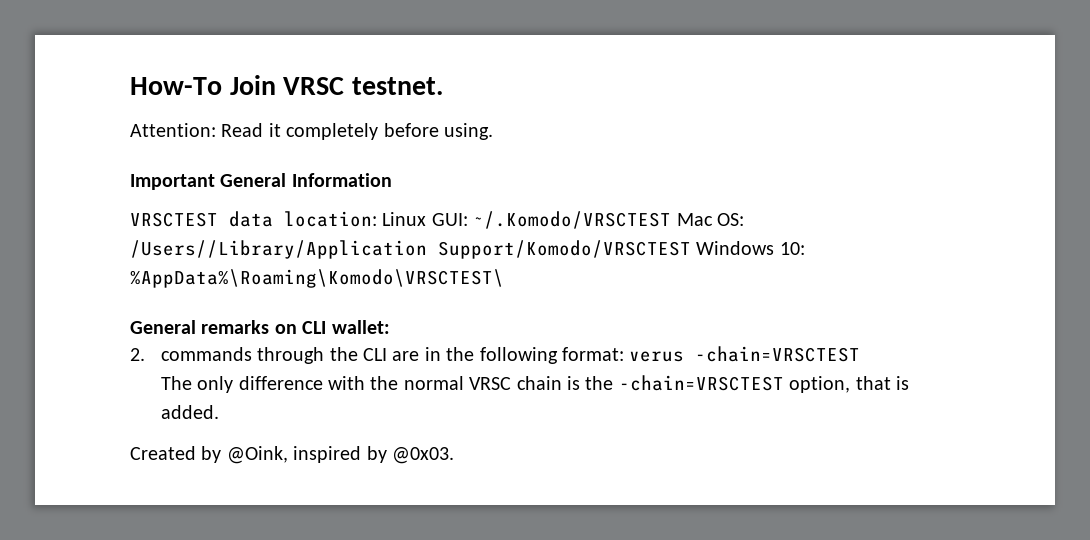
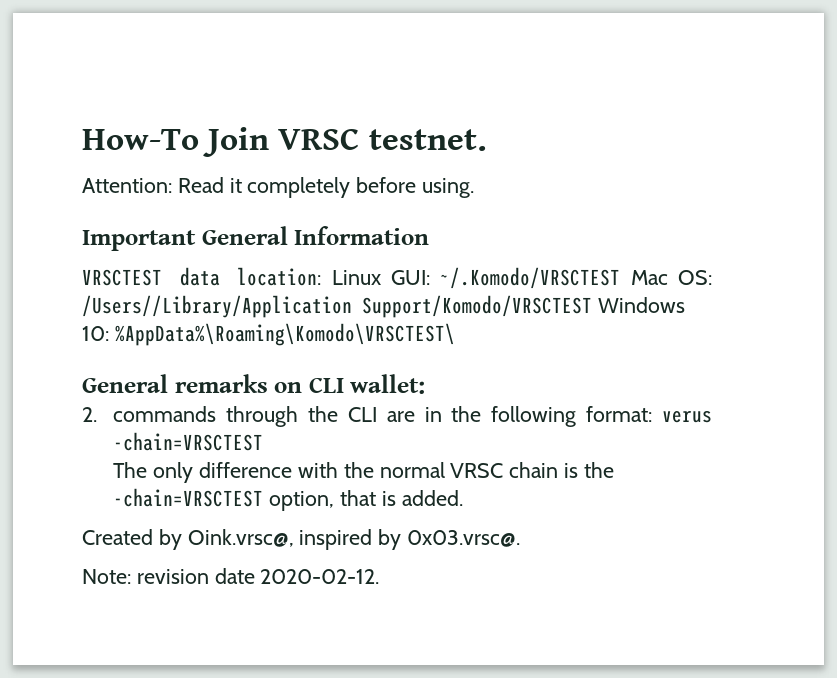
- Created by @Oink, inspired by @0x03.
+ Created by Oink.vrsc@, inspired by 0x03.vrsc@.
+ Note: revision date 2020-02-12.

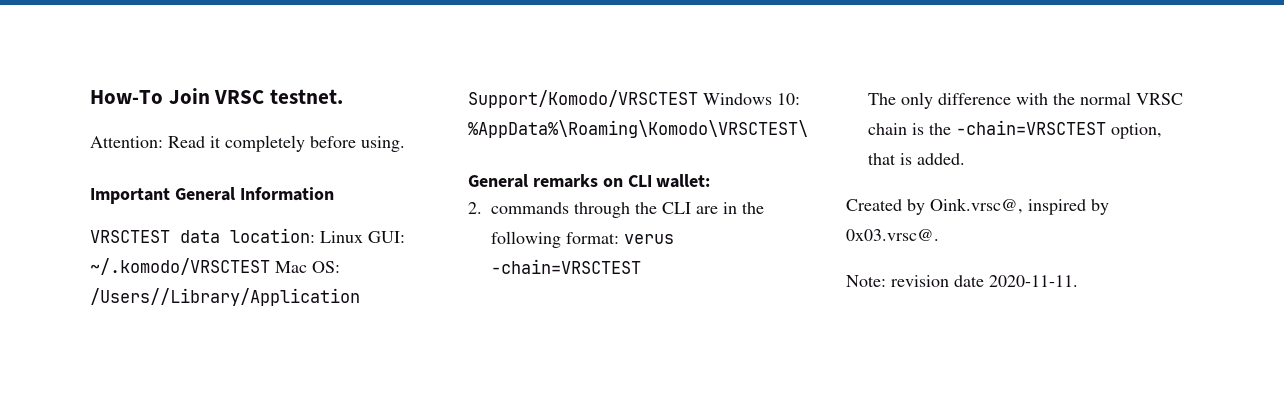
- VRSCTEST data location: Linux GUI: ~/.Komodo/VRSCTEST Mac OS: /Users//Library/Application Support/Komodo/VRSCTEST Windows 10: %AppData%\Roaming\Komodo\VRSCTEST\
+ VRSCTEST data location: Linux GUI: ~/.komodo/VRSCTEST Mac OS: /Users//Library/Application Support/Komodo/VRSCTEST Windows 10: %AppData%\Roaming\Komodo\VRSCTEST\
- Note: revision date 2020-02-12.
+ Note: revision date 2020-11-11.

